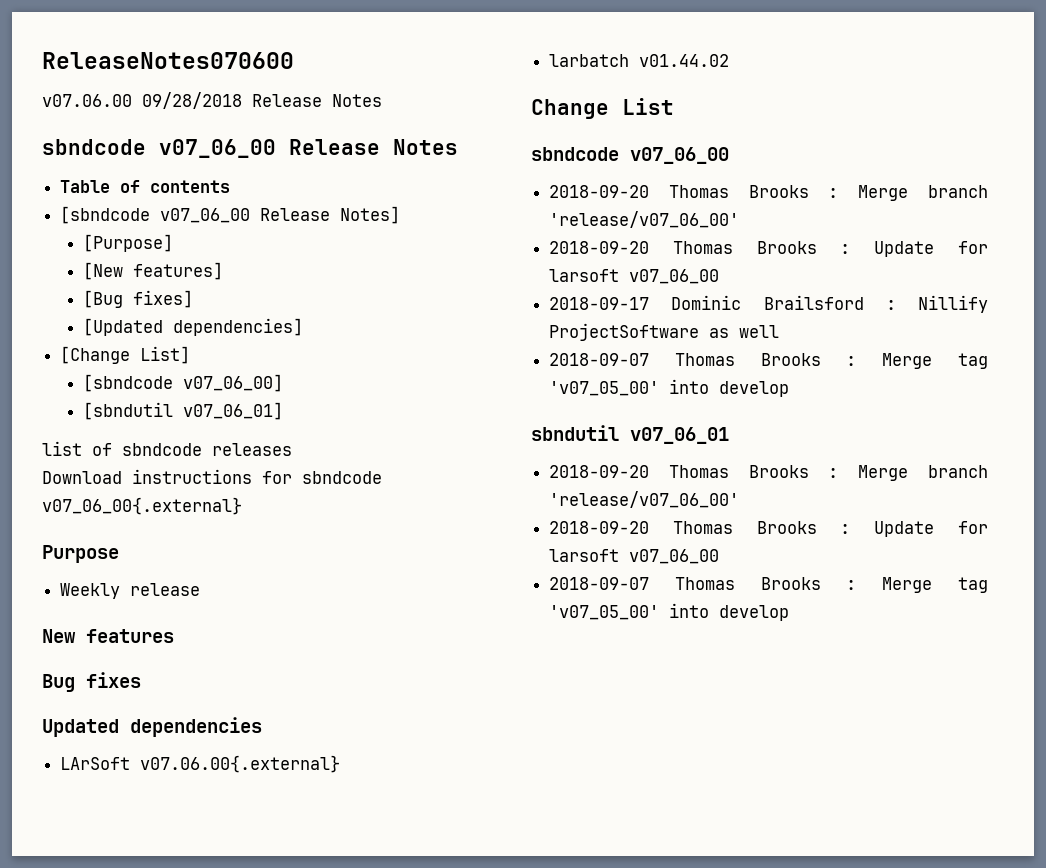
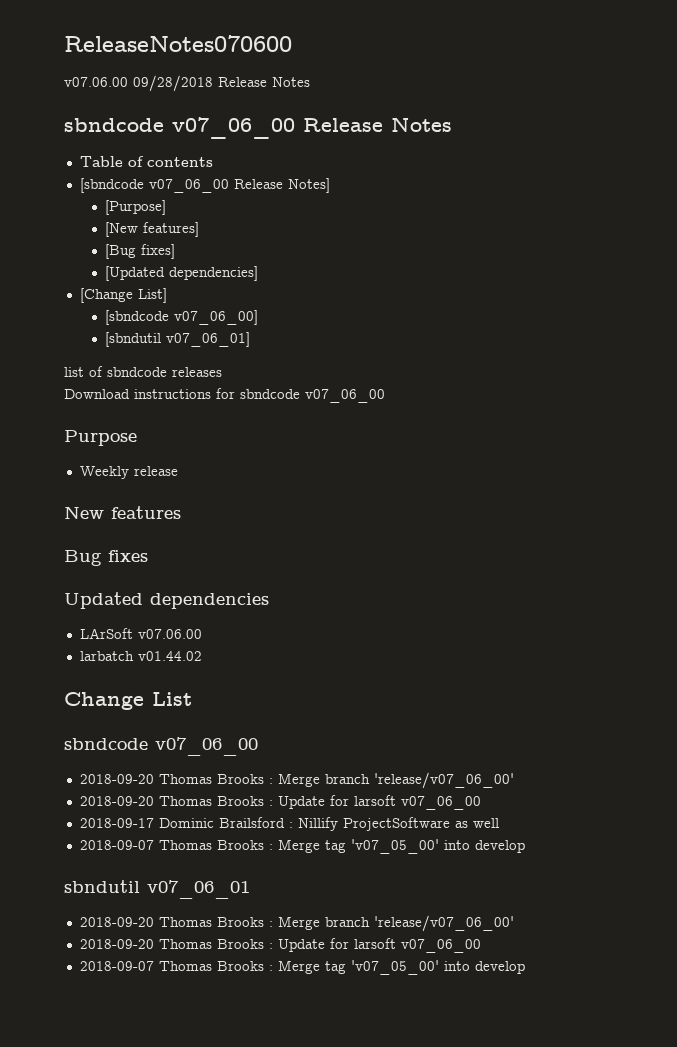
- Download instructions for sbndcode v07_06_00{.external}
+ Download instructions for sbndcode v07_06_00
- LArSoft v07.06.00{.external}
+ LArSoft v07.06.00

